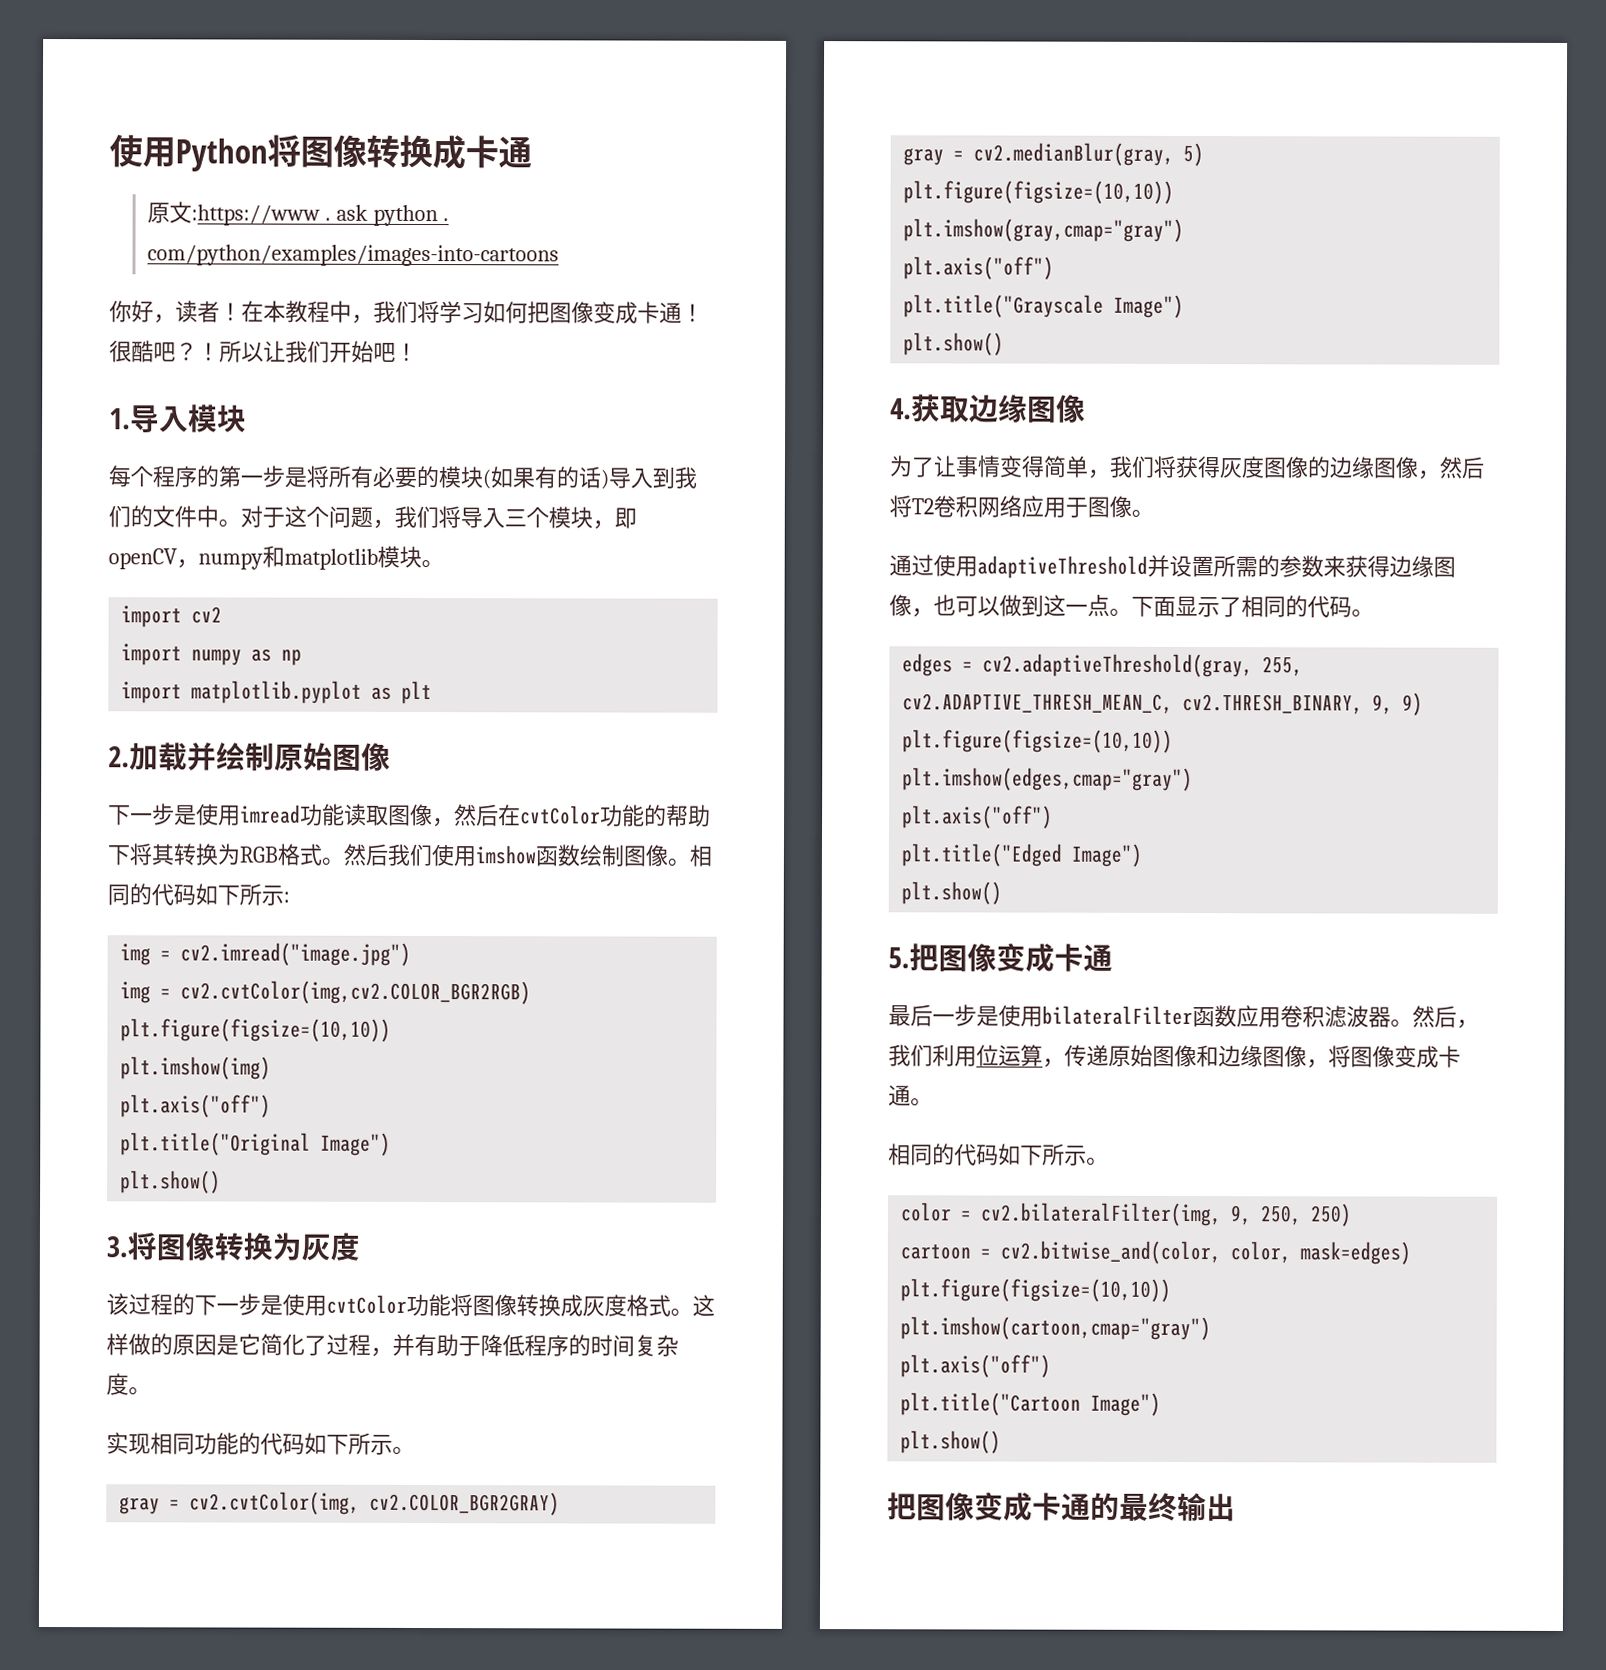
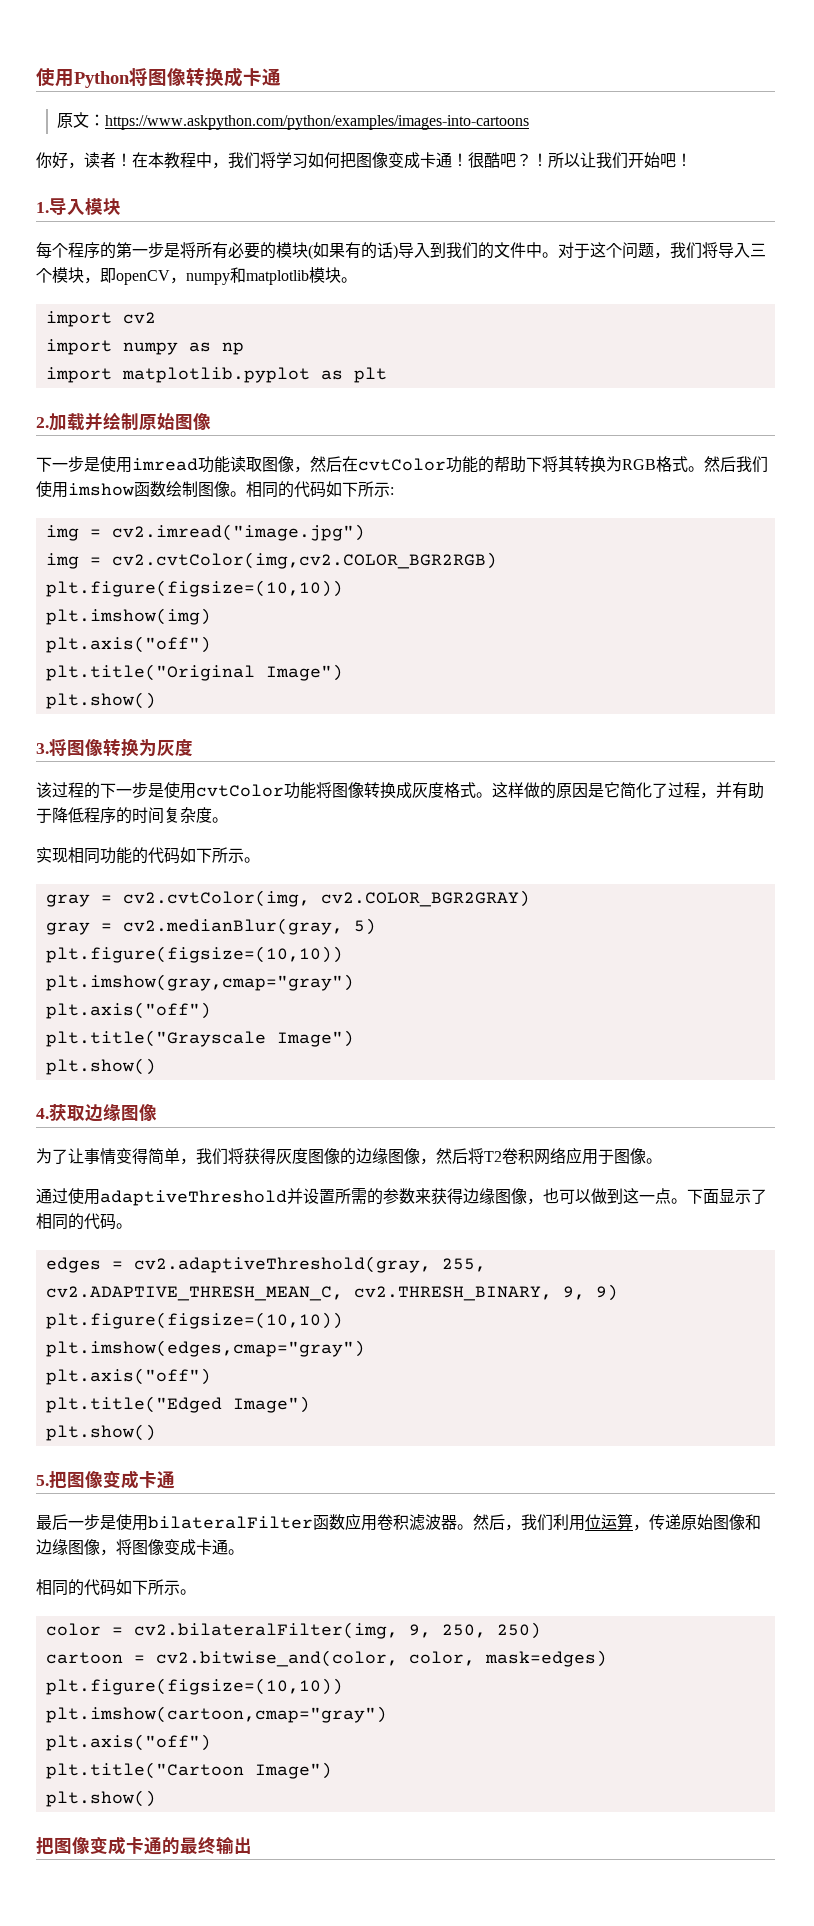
- 原文:https://www . ask python . com/python/examples/images-into-cartoons
+ 原文：https://www.askpython.com/python/examples/images-into-cartoons

